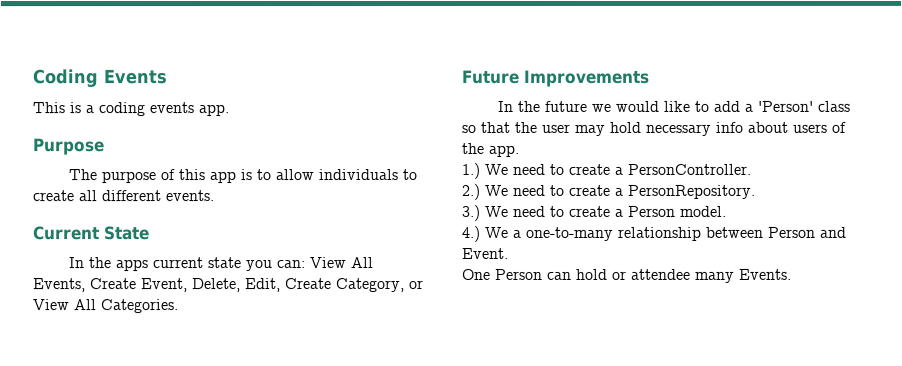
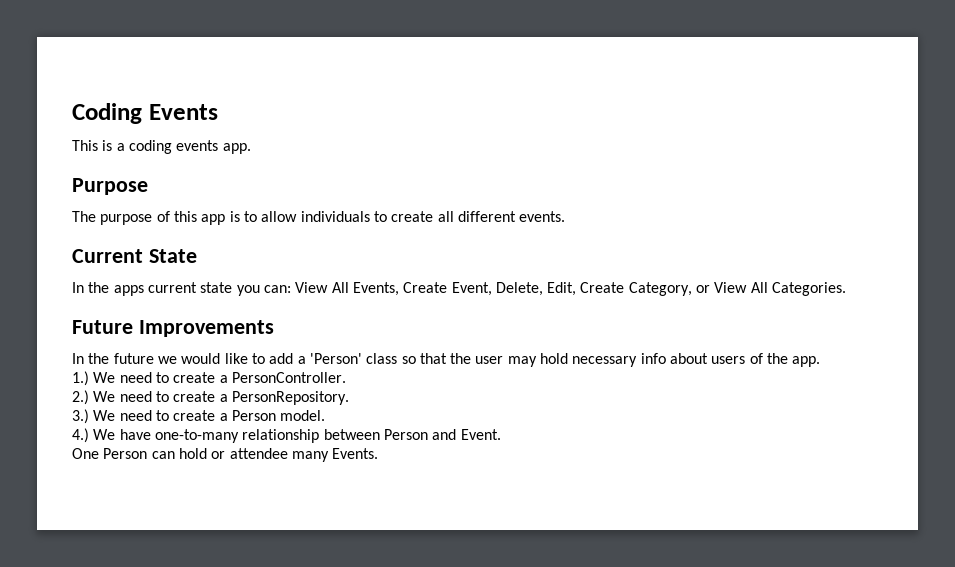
- 4.) We a one-to-many relationship between Person and Event.
+ 4.) We have one-to-many relationship between Person and Event.

